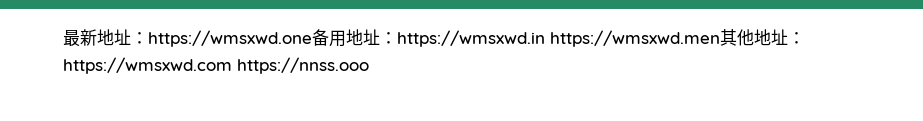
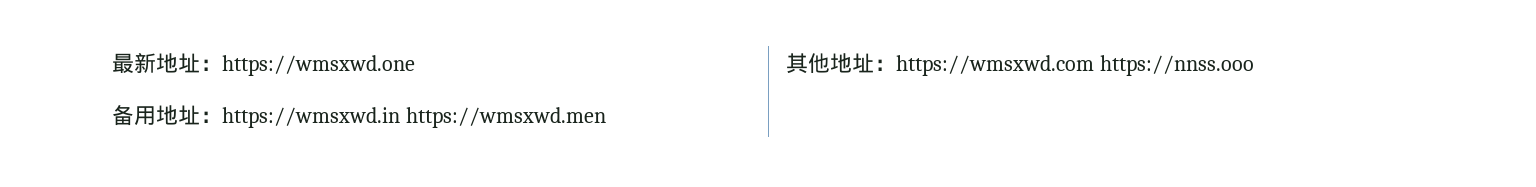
- 最新地址：https://wmsxwd.one备用地址：https://wmsxwd.in https://wmsxwd.men其他地址：https://wmsxwd.com https://nnss.ooo
+ 最新地址：https://wmsxwd.one
+ 备用地址：https://wmsxwd.in https://wmsxwd.men
+ 其他地址：https://wmsxwd.com https://nnss.ooo

